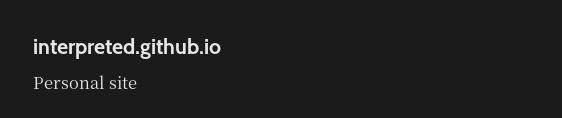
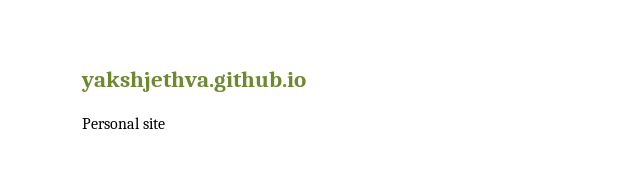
- interpreted.github.io
+ yakshjethva.github.io

